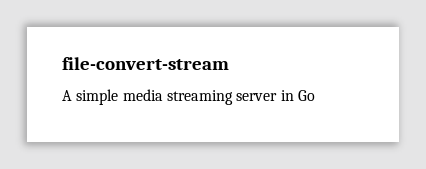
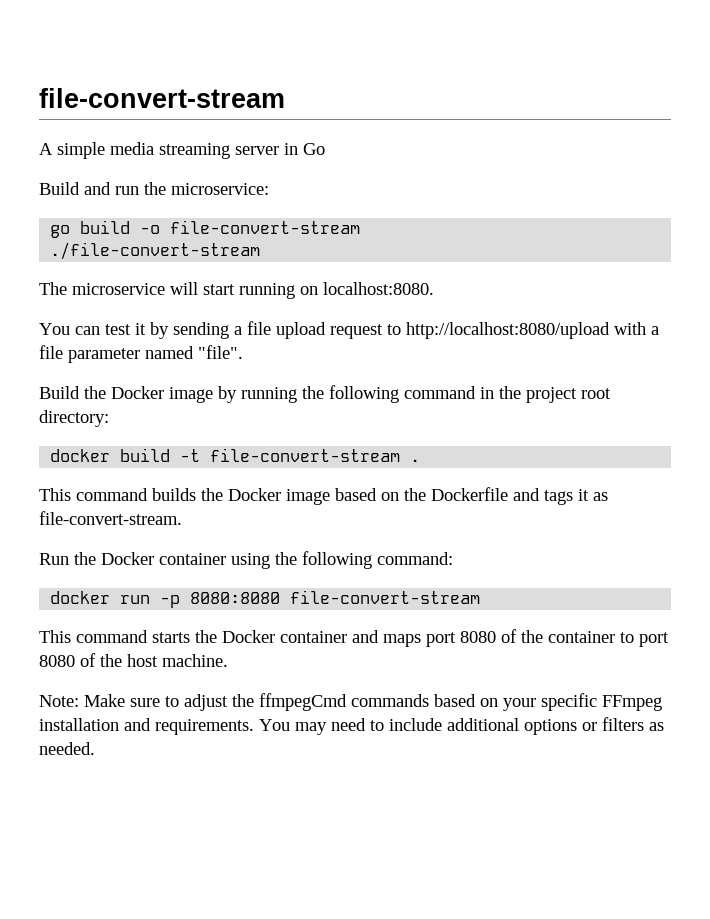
+ Build and run the microservice:
+ go build -o file-convert-stream
+ ./file-convert-stream
+ The microservice will start running on localhost:8080.
+ You can test it by sending a file upload request to http://localhost:8080/upload with a file parameter named "file".
+ Build the Docker image by running the following command in the project root directory:
+ docker build -t file-convert-stream .
+ This command builds the Docker image based on the Dockerfile and tags it as file-convert-stream.
+ Run the Docker container using the following command:
+ docker run -p 8080:8080 file-convert-stream
+ This command starts the Docker container and maps port 8080 of the container to port 8080 of the host machine.
+ Note: Make sure to adjust the ffmpegCmd commands based on your specific FFmpeg installation and requirements. You may need to include additional options or filters as needed.

